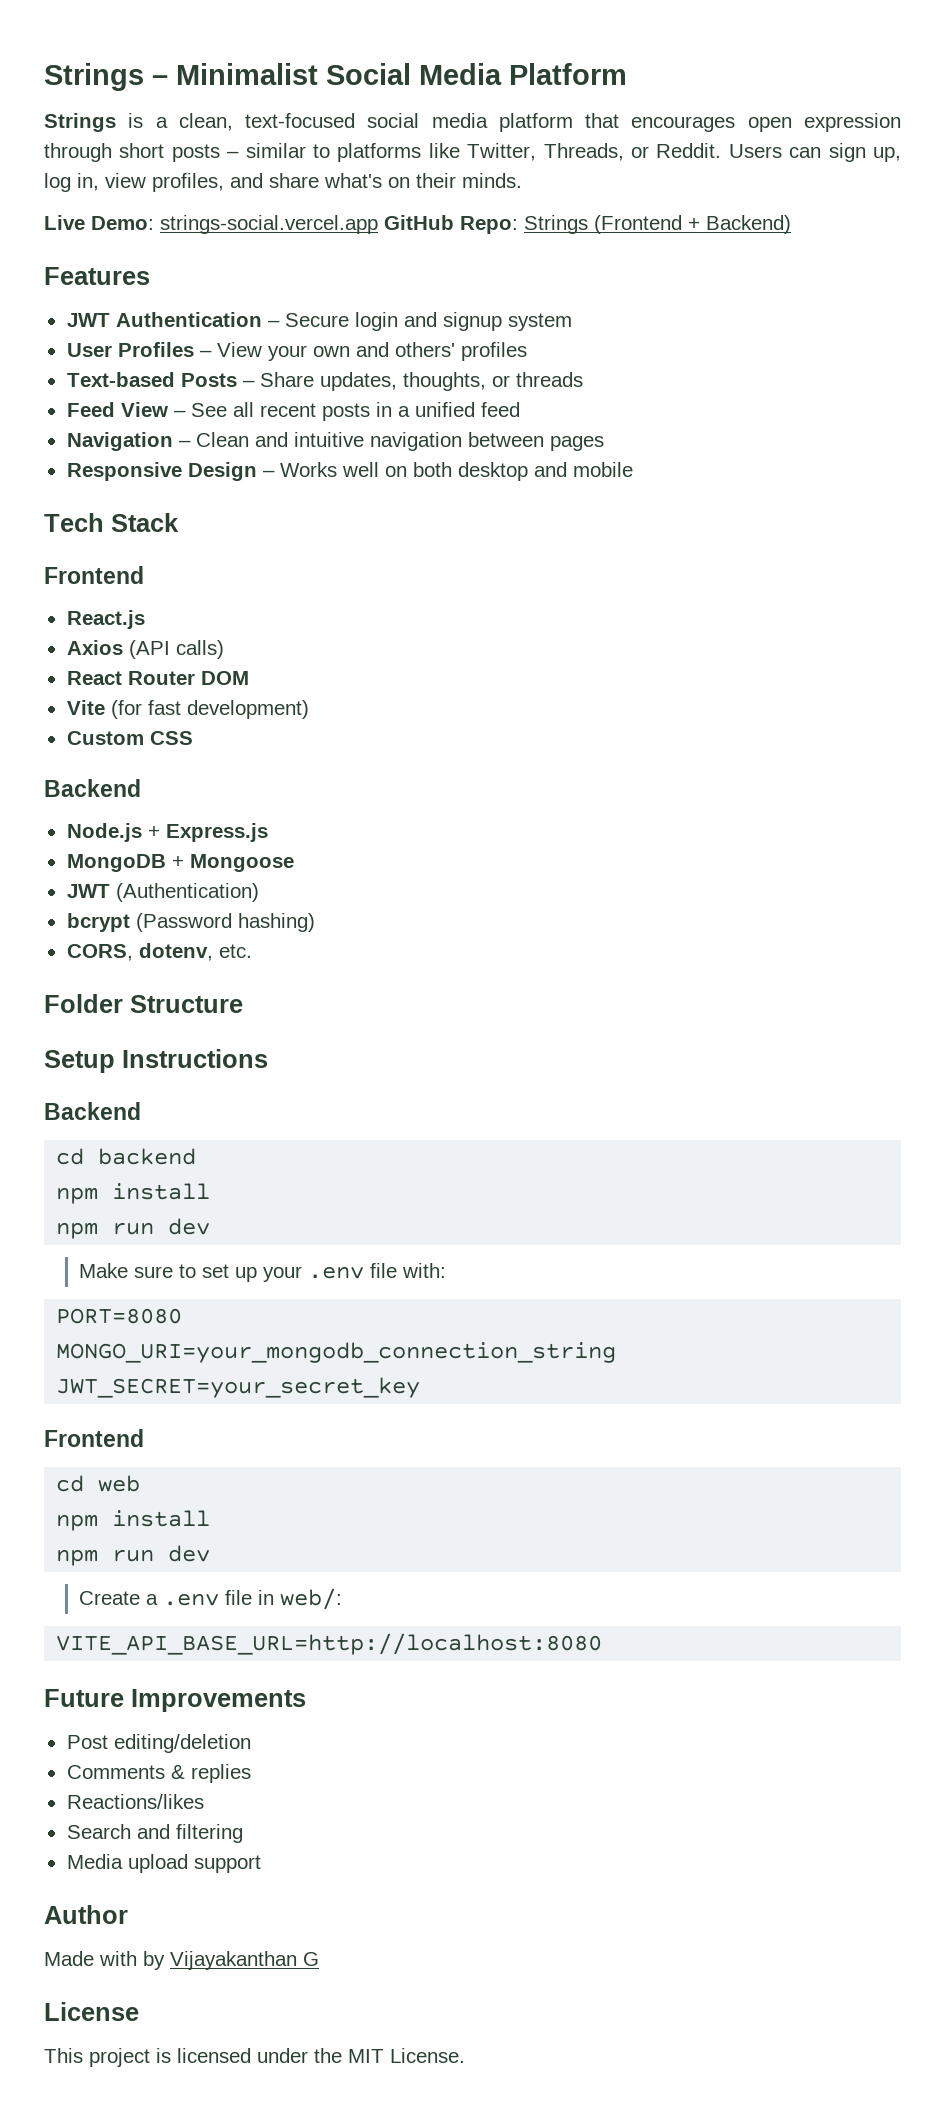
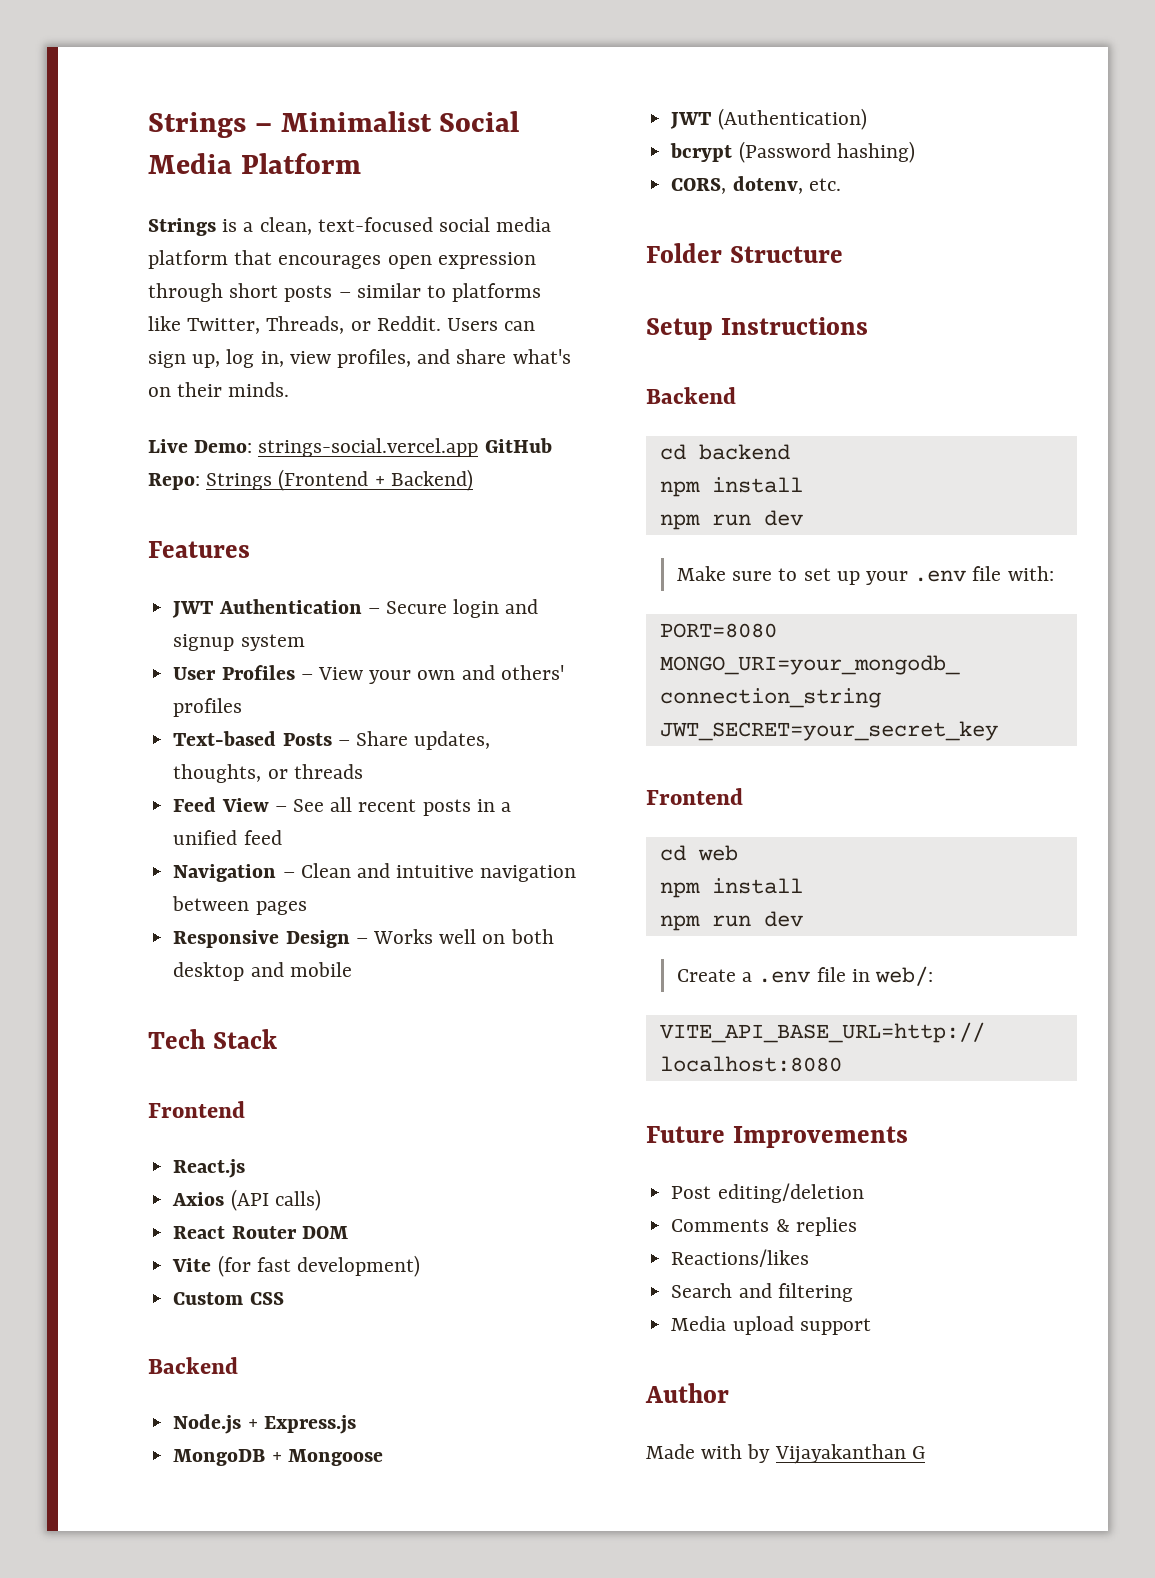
- License
- This project is licensed under the MIT License.

